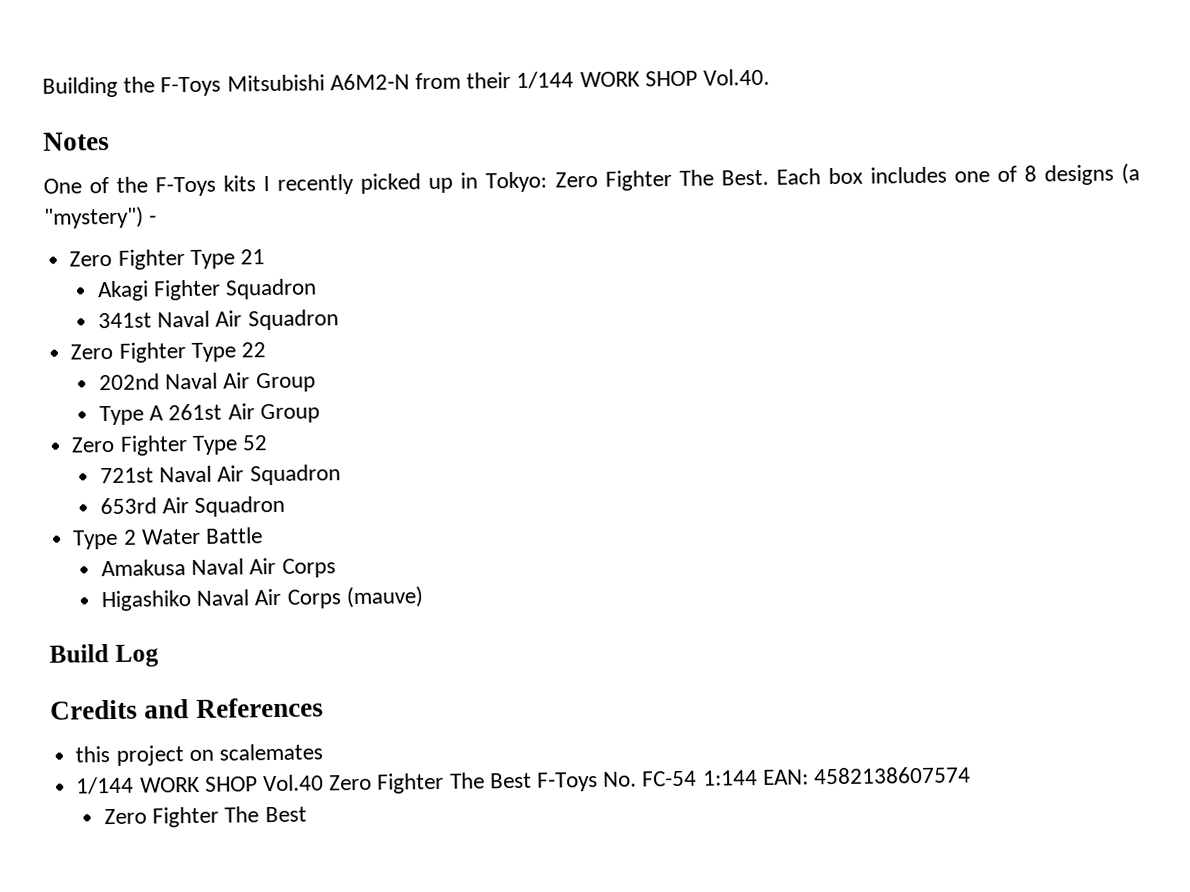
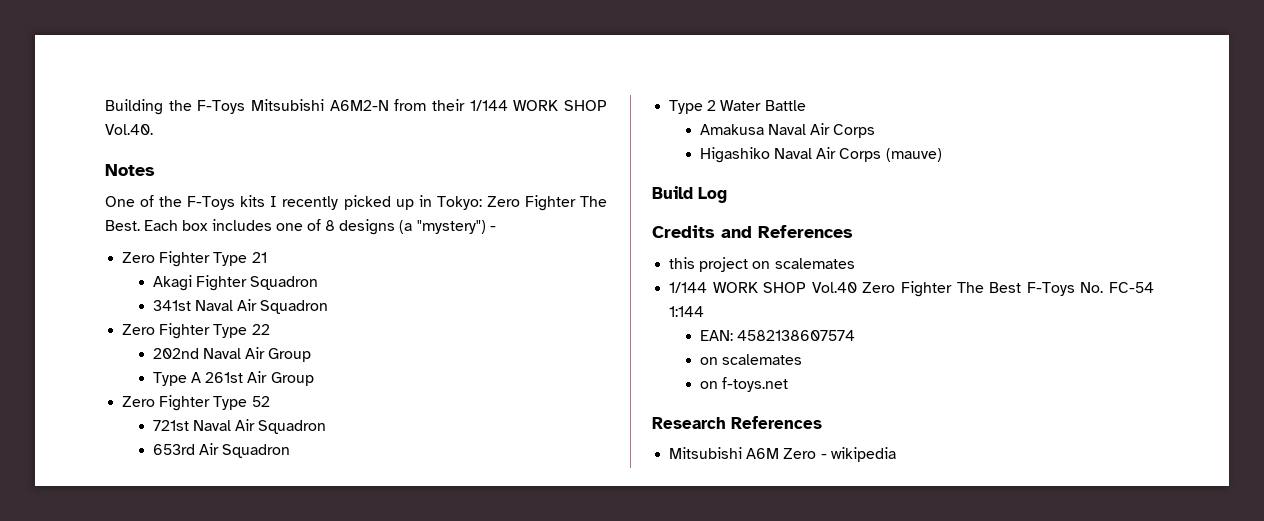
- 1/144 WORK SHOP Vol.40 Zero Fighter The Best F-Toys No. FC-54 1:144 EAN: 4582138607574
- Zero Fighter The Best
+ 1/144 WORK SHOP Vol.40 Zero Fighter The Best F-Toys No. FC-54 1:144
+ EAN: 4582138607574
+ on scalemates
+ on f-toys.net
+ Research References
+ Mitsubishi A6M Zero - wikipedia

